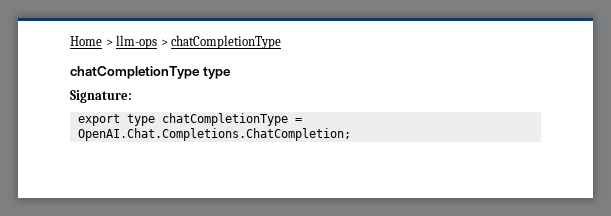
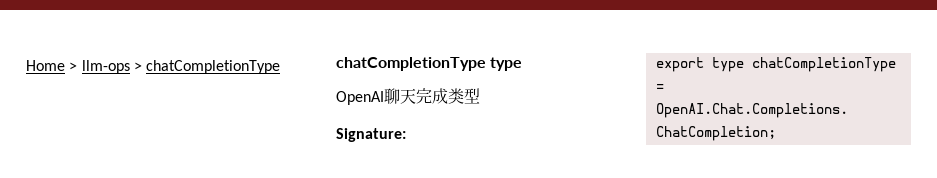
+ OpenAI聊天完成类型

